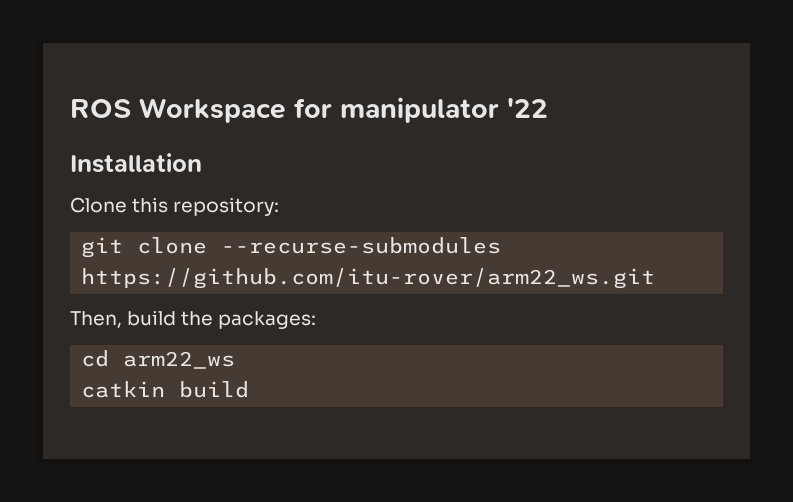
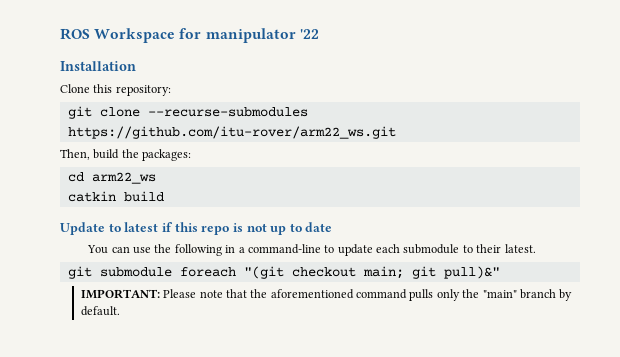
+ Update to latest if this repo is not up to date
+ You can use the following in a command-line to update each submodule to their latest.
+ git submodule foreach "(git checkout main; git pull)&"
+ IMPORTANT: Please note that the aforementioned command pulls only the "main" branch by default.

